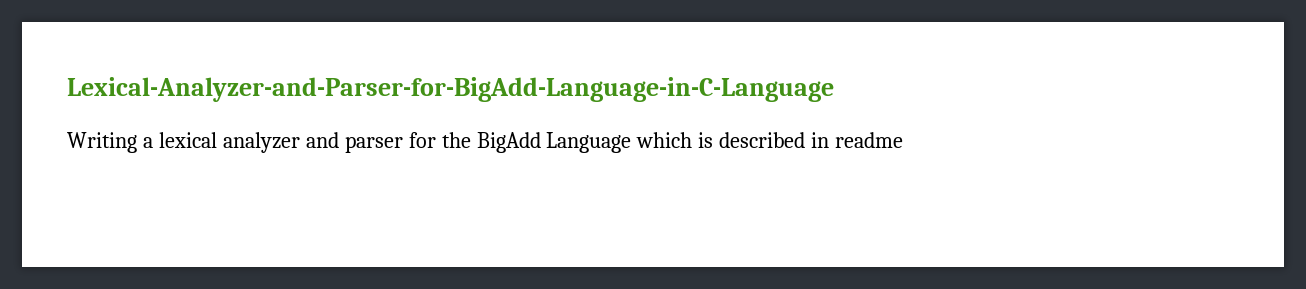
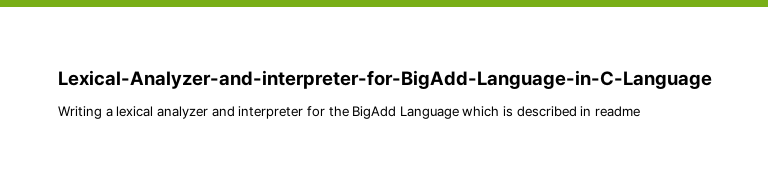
- Lexical-Analyzer-and-Parser-for-BigAdd-Language-in-C-Language
+ Lexical-Analyzer-and-interpreter-for-BigAdd-Language-in-C-Language
- Writing a lexical analyzer and parser for the BigAdd Language which is described in readme
+ Writing a lexical analyzer and interpreter for the BigAdd Language which is described in readme

